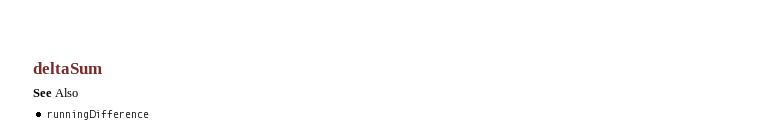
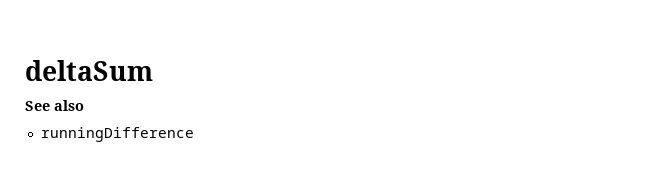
- See Also
+ See also

